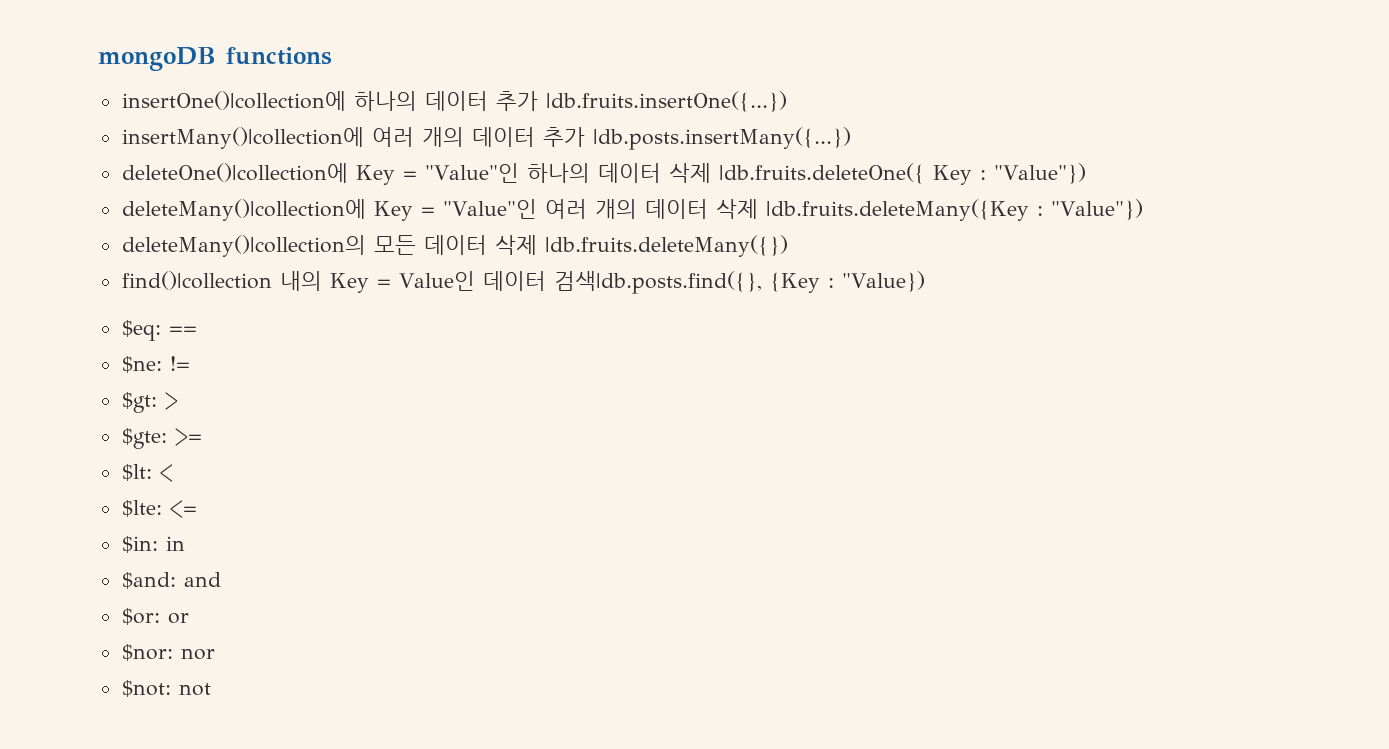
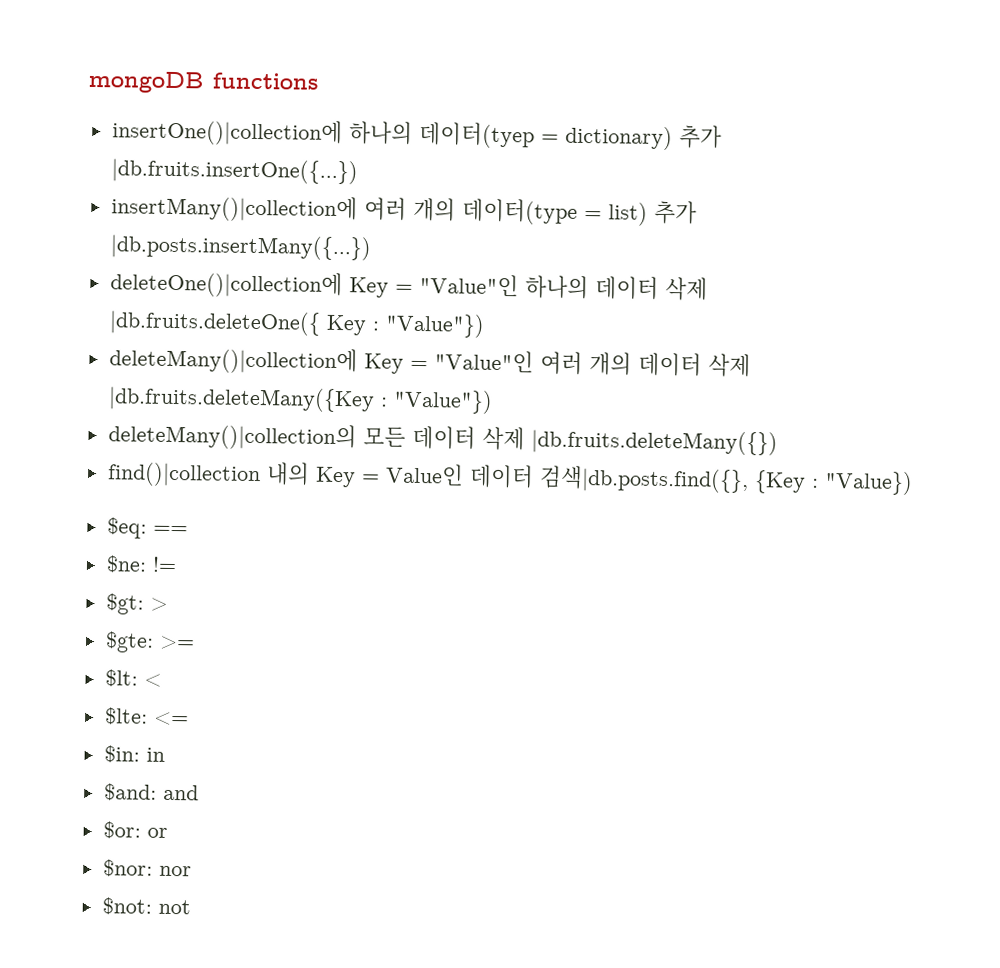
- insertOne()|collection에 하나의 데이터 추가 |db.fruits.insertOne({...})
+ insertOne()|collection에 하나의 데이터(tyep = dictionary) 추가 |db.fruits.insertOne({...})
- insertMany()|collection에 여러 개의 데이터 추가 |db.posts.insertMany({...})
+ insertMany()|collection에 여러 개의 데이터(type = list) 추가 |db.posts.insertMany({...})

